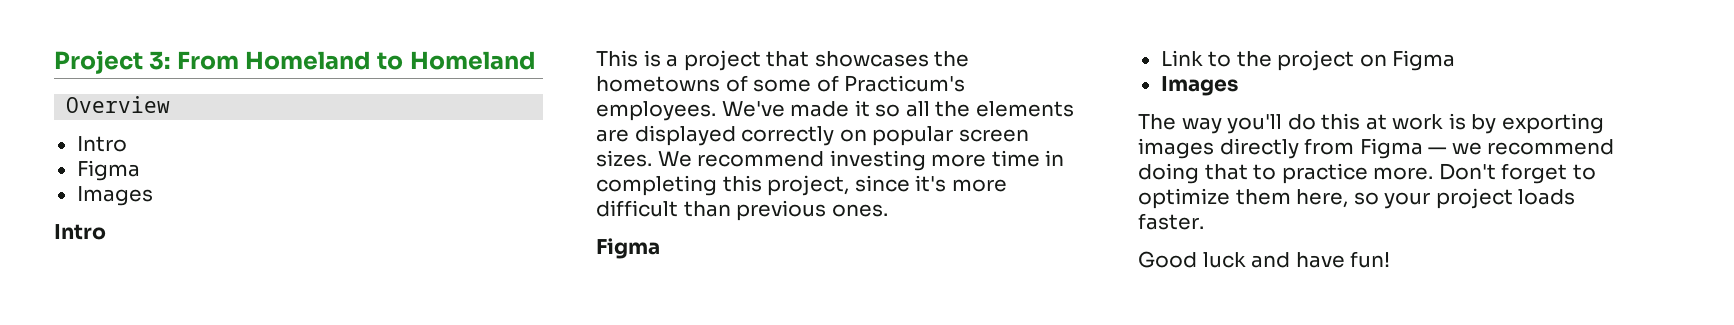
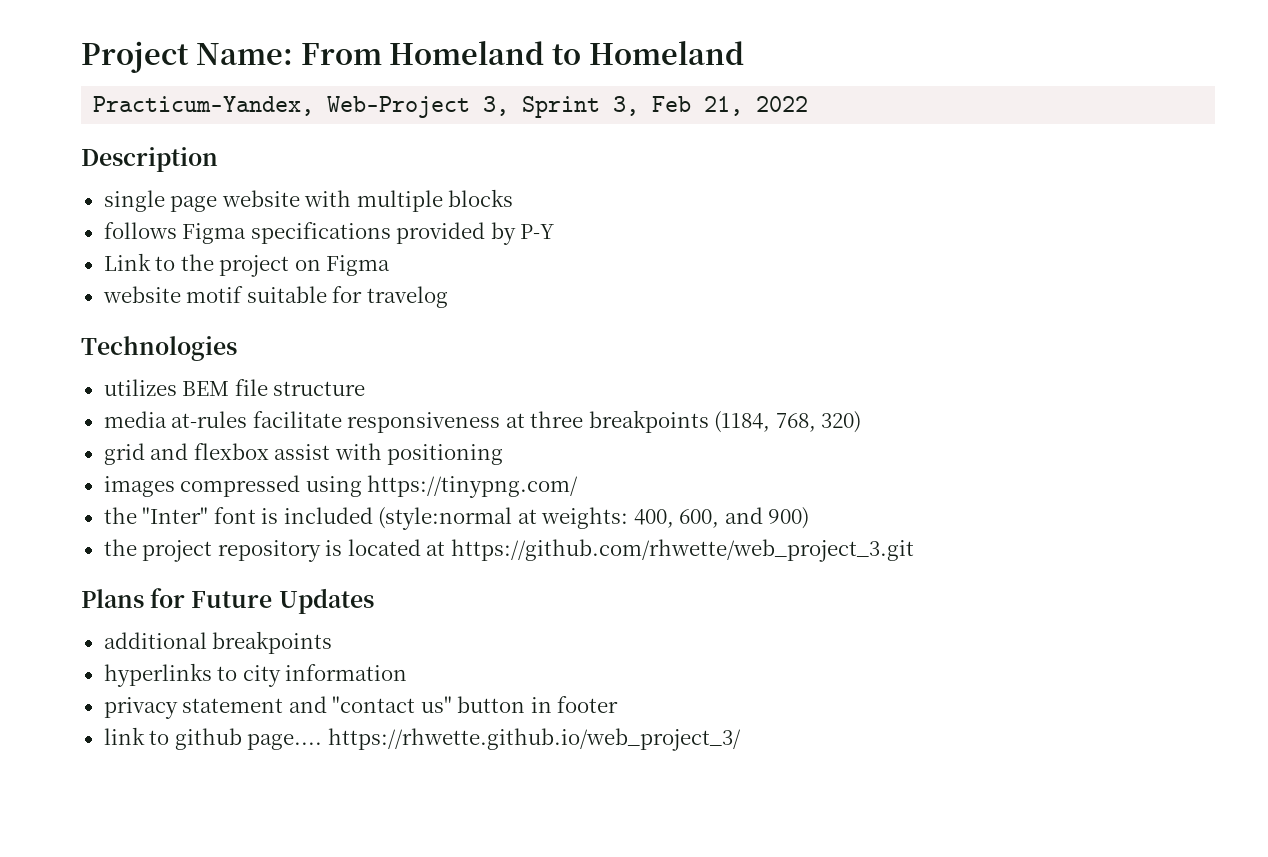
- Project 3: From Homeland to Homeland
+ Project Name: From Homeland to Homeland
- Overview
- Intro
- Figma
- Images
- Intro
- This is a project that showcases the hometowns of some of Practicum's employees. We've made it so all the elements are displayed correctly on popular screen sizes. We recommend investing more time in completing this project, since it's more difficult than previous ones.
- Figma
+ Practicum-Yandex, Web-Project 3, Sprint 3, Feb 21, 2022
+ Description
+ single page website with multiple blocks
+ follows Figma specifications provided by P-Y
  Link to the project on Figma
- Images
- The way you'll do this at work is by exporting images directly from Figma — we recommend doing that to practice more. Don't forget to optimize them here, so your project loads faster.
- Good luck and have fun!
+ website motif suitable for travelog
+ Technologies
+ utilizes BEM file structure
+ media at-rules facilitate responsiveness at three breakpoints (1184, 768, 320)
+ grid and flexbox assist with positioning
+ images compressed using https://tinypng.com/
+ the "Inter" font is included (style:normal at weights: 400, 600, and 900)
+ the project repository is located at https://github.com/rhwette/web_project_3.git
+ Plans for Future Updates
+ additional breakpoints
+ hyperlinks to city information
+ privacy statement and "contact us" button in footer
+ link to github page.... https://rhwette.github.io/web_project_3/

